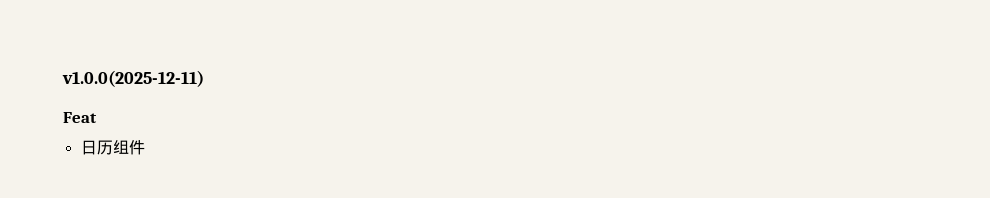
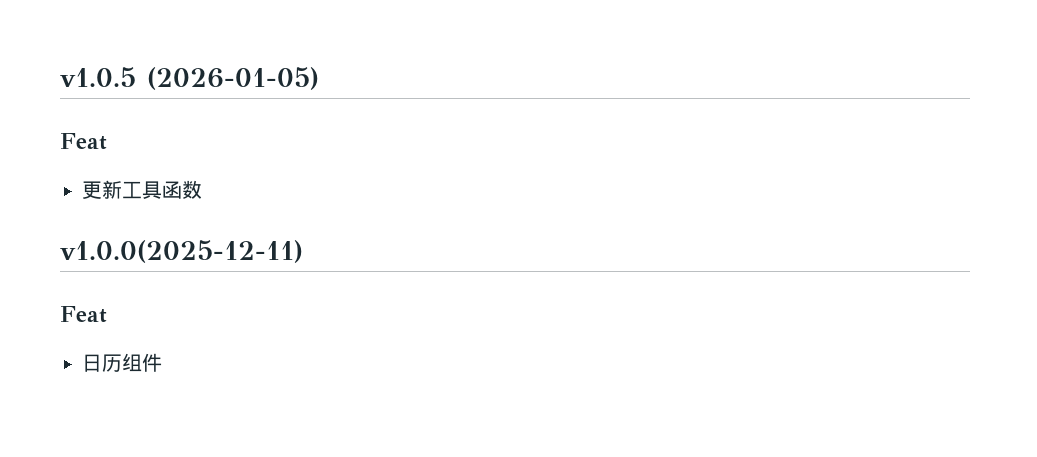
+ v1.0.5 (2026-01-05)
+ Feat
+ 更新工具函数

